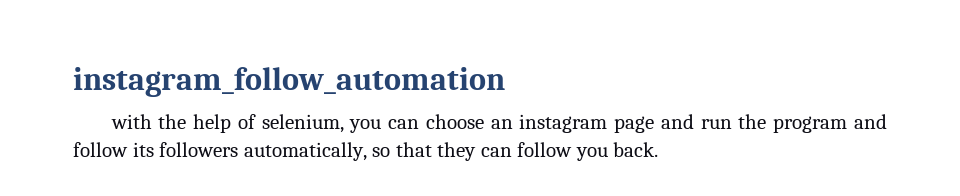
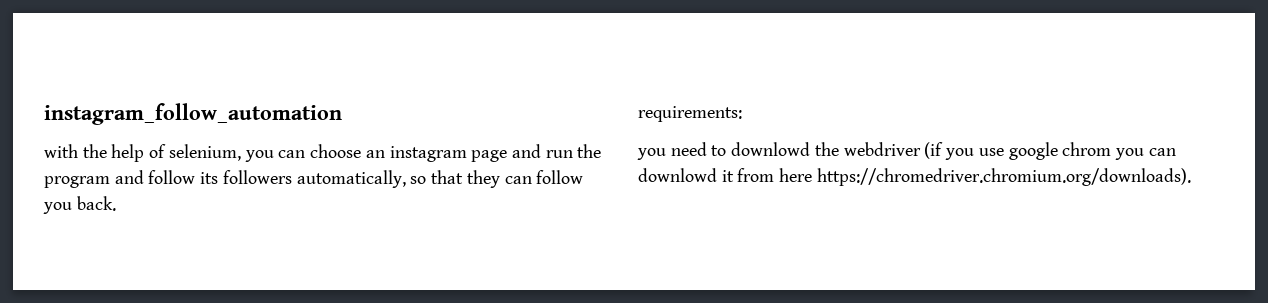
+ requirements:
+ you need to downlowd the webdriver (if you use google chrom you can downlowd it from here https://chromedriver.chromium.org/downloads).

